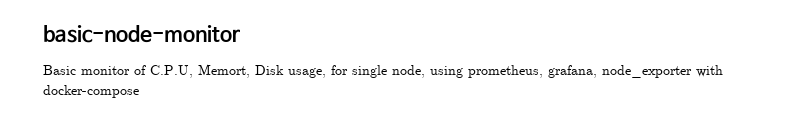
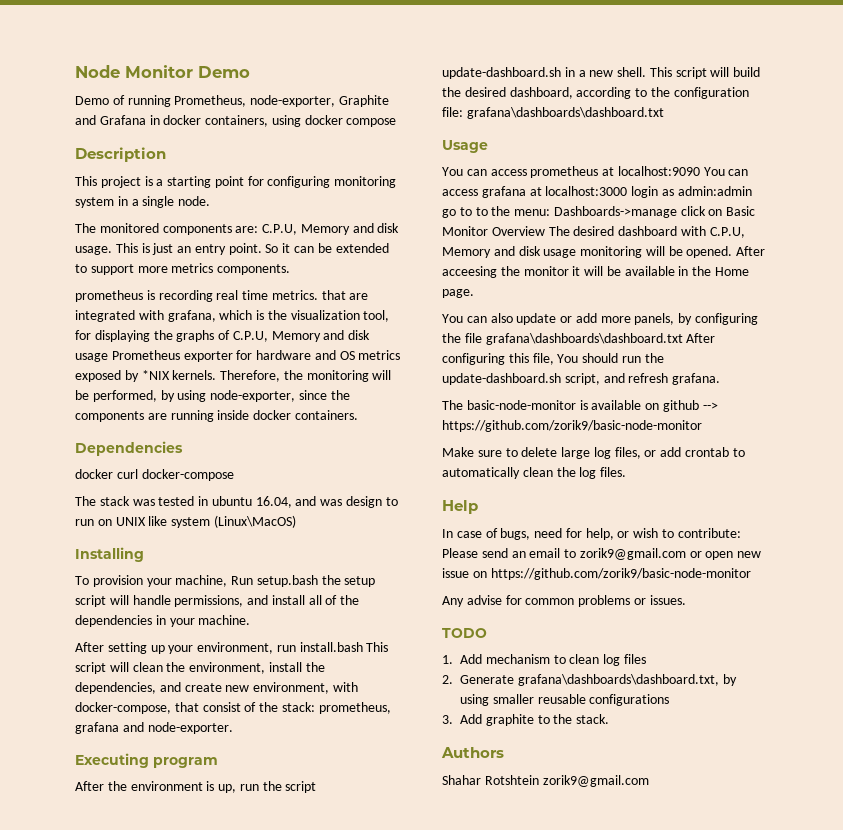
- basic-node-monitor
- Basic monitor of C.P.U, Memort, Disk usage, for single node, using prometheus, grafana, node_exporter with docker-compose
+ Node Monitor Demo
+ Demo of running Prometheus, node-exporter, Graphite and Grafana in docker containers, using docker compose
+ Description
+ This project is a starting point for configuring monitoring system in a single node.
+ The monitored components are: C.P.U, Memory and disk usage. This is just an entry point. So it can be extended to support more metrics components.
+ prometheus is recording real time metrics. that are integrated with grafana, which is the visualization tool, for displaying the graphs of C.P.U, Memory and disk usage Prometheus exporter for hardware and OS metrics exposed by *NIX kernels. Therefore, the monitoring will be performed, by using node-exporter, since the components are running inside docker containers.
+ Dependencies
+ docker curl docker-compose
+ The stack was tested in ubuntu 16.04, and was design to run on UNIX like system (Linux\MacOS)
+ Installing
+ To provision your machine, Run setup.bash the setup script will handle permissions, and install all of the dependencies in your machine.
+ After setting up your environment, run install.bash This script will clean the environment, install the dependencies, and create new environment, with docker-compose, that consist of the stack: prometheus, grafana and node-exporter.
+ Executing program
+ After the environment is up, run the script update-dashboard.sh in a new shell. This script will build the desired dashboard, according to the configuration file: grafana\dashboards\dashboard.txt
+ Usage
+ You can access prometheus at localhost:9090 You can access grafana at localhost:3000 login as admin:admin go to to the menu: Dashboards->manage click on Basic Monitor Overview The desired dashboard with C.P.U, Memory and disk usage monitoring will be opened. After acceesing the monitor it will be available in the Home page.
+ You can also update or add more panels, by configuring the file grafana\dashboards\dashboard.txt After configuring this file, You should run the update-dashboard.sh script, and refresh grafana.
+ The basic-node-monitor is available on github --> https://github.com/zorik9/basic-node-monitor
+ Make sure to delete large log files, or add crontab to automatically clean the log files.
+ Help
+ In case of bugs, need for help, or wish to contribute: Please send an email to zorik9@gmail.com or open new issue on https://github.com/zorik9/basic-node-monitor
+ Any advise for common problems or issues.
+ TODO
+ 1. Add mechanism to clean log files
+ 2. Generate grafana\dashboards\dashboard.txt, by using smaller reusable configurations
+ 3. Add graphite to the stack.
+ Authors
+ Shahar Rotshtein zorik9@gmail.com

